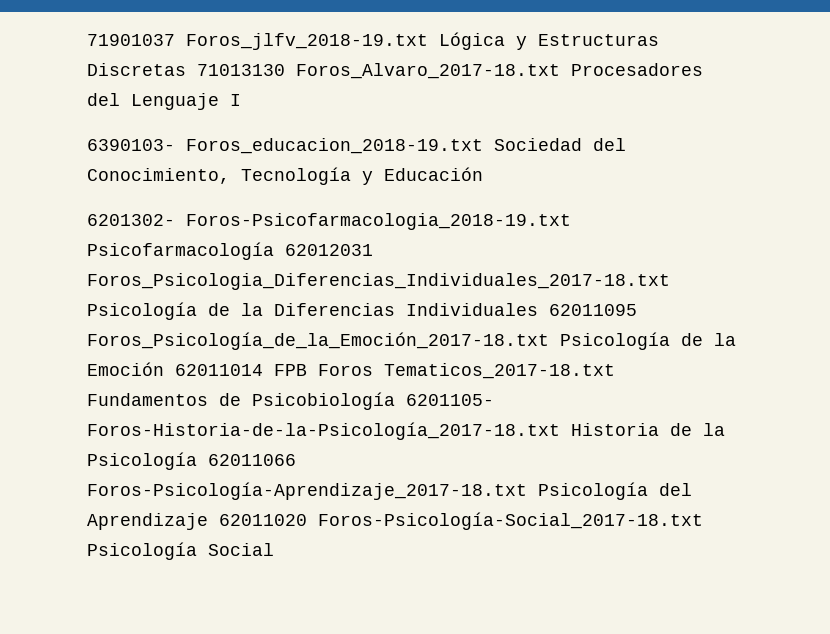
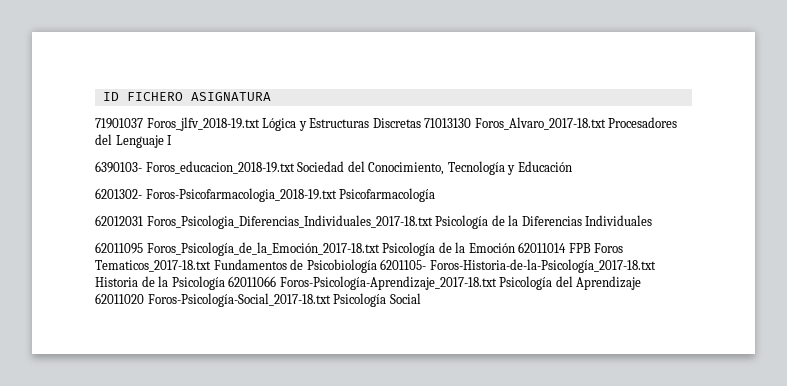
+ ID FICHERO ASIGNATURA
- 6201302- Foros-Psicofarmacologia_2018-19.txt Psicofarmacología 62012031 Foros_Psicologia_Diferencias_Individuales_2017-18.txt Psicología de la Diferencias Individuales 62011095 Foros_Psicología_de_la_Emoción_2017-18.txt Psicología de la Emoción 62011014 FPB Foros Tematicos_2017-18.txt Fundamentos de Psicobiología 6201105- Foros-Historia-de-la-Psicología_2017-18.txt Historia de la Psicología 62011066 Foros-Psicología-Aprendizaje_2017-18.txt Psicología del Aprendizaje 62011020 Foros-Psicología-Social_2017-18.txt Psicología Social
+ 6201302- Foros-Psicofarmacologia_2018-19.txt Psicofarmacología
+ 62012031 Foros_Psicologia_Diferencias_Individuales_2017-18.txt Psicología de la Diferencias Individuales
+ 62011095 Foros_Psicología_de_la_Emoción_2017-18.txt Psicología de la Emoción 62011014 FPB Foros Tematicos_2017-18.txt Fundamentos de Psicobiología 6201105- Foros-Historia-de-la-Psicología_2017-18.txt Historia de la Psicología 62011066 Foros-Psicología-Aprendizaje_2017-18.txt Psicología del Aprendizaje 62011020 Foros-Psicología-Social_2017-18.txt Psicología Social

